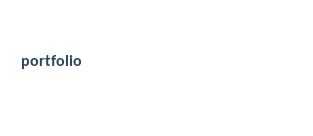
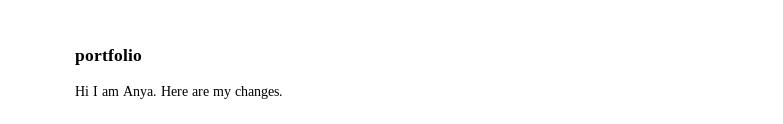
+ Hi I am Anya. Here are my changes.

